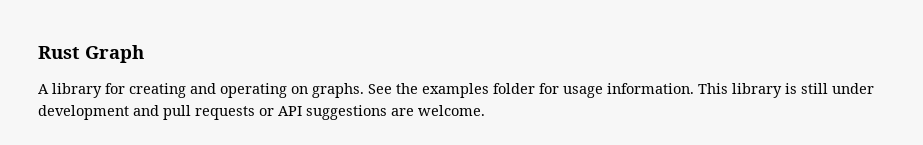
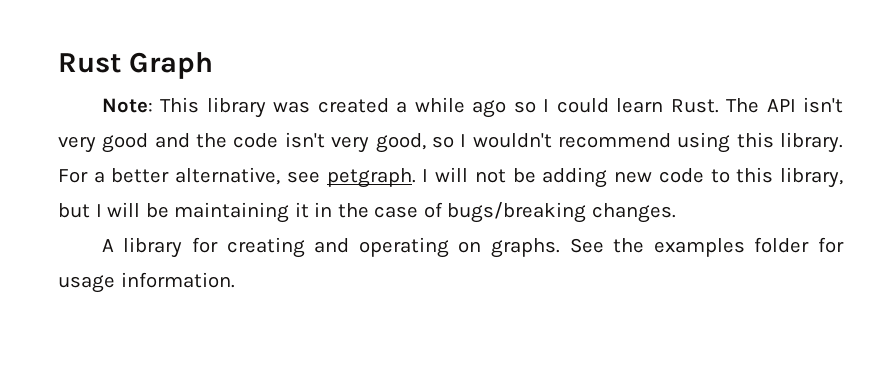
+ Note: This library was created a while ago so I could learn Rust. The API isn't very good and the code isn't very good, so I wouldn't recommend using this library. For a better alternative, see petgraph. I will not be adding new code to this library, but I will be maintaining it in the case of bugs/breaking changes.
- This library is still under development and pull requests or API suggestions are welcome.

